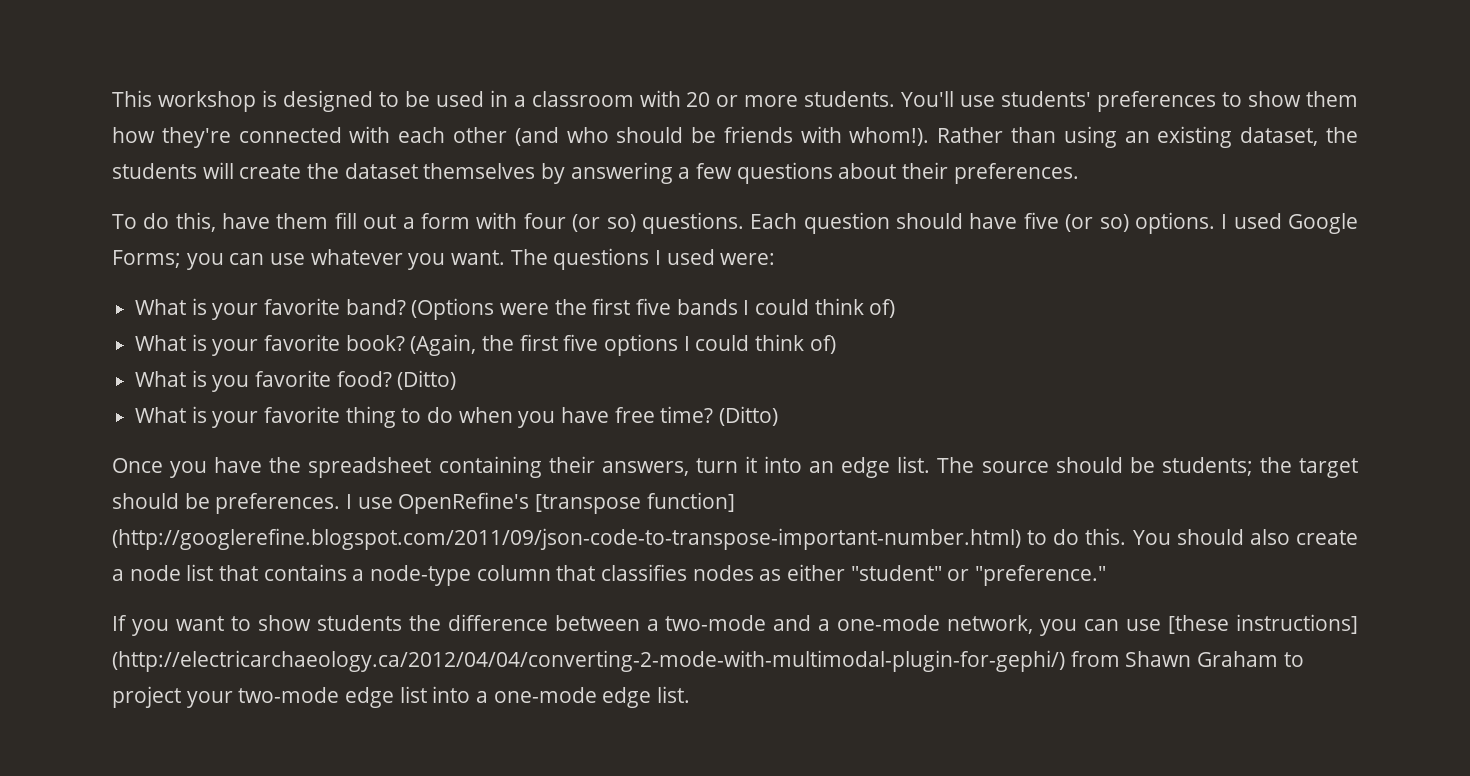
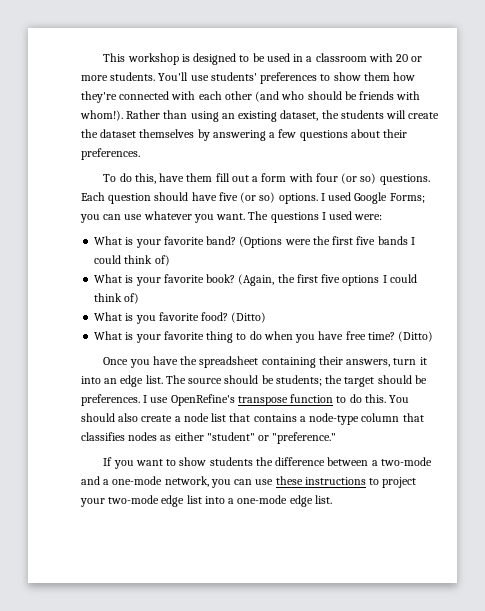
- I use OpenRefine's [transpose function] (http://googlerefine.blogspot.com/2011/09/json-code-to-transpose-important-number.html) to do this.
+ I use OpenRefine's transpose function to do this.
- If you want to show students the difference between a two-mode and a one-mode network, you can use [these instructions] (http://electricarchaeology.ca/2012/04/04/converting-2-mode-with-multimodal-plugin-for-gephi/) from Shawn Graham to project your two-mode edge list into a one-mode edge list.
+ If you want to show students the difference between a two-mode and a one-mode network, you can use these instructions to project your two-mode edge list into a one-mode edge list.

